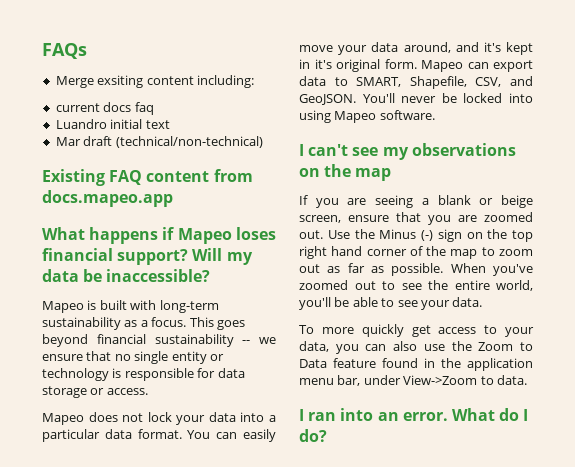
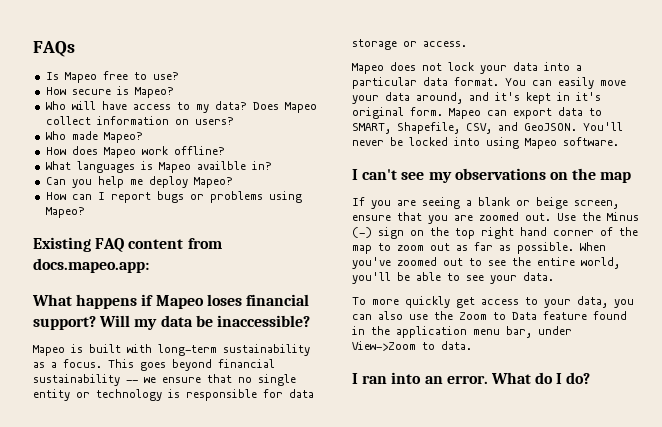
- Merge exsiting content including:
- current docs faq
- Luandro initial text
- Mar draft (technical/non-technical)
+ Is Mapeo free to use?
+ How secure is Mapeo?
+ Who will have access to my data? Does Mapeo collect information on users?
+ Who made Mapeo?
+ How does Mapeo work offline?
+ What languages is Mapeo availble in?
+ Can you help me deploy Mapeo?
+ How can I report bugs or problems using Mapeo?
- Existing FAQ content from docs.mapeo.app
+ Existing FAQ content from docs.mapeo.app:

